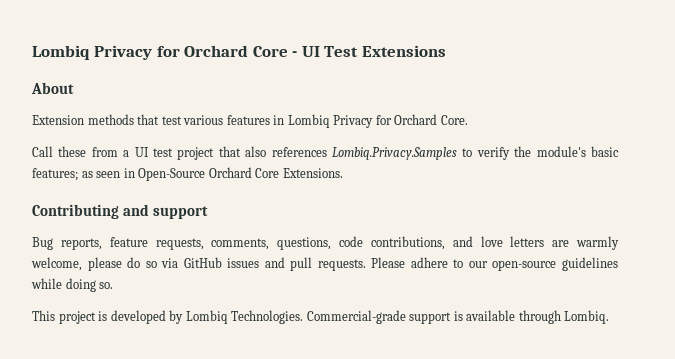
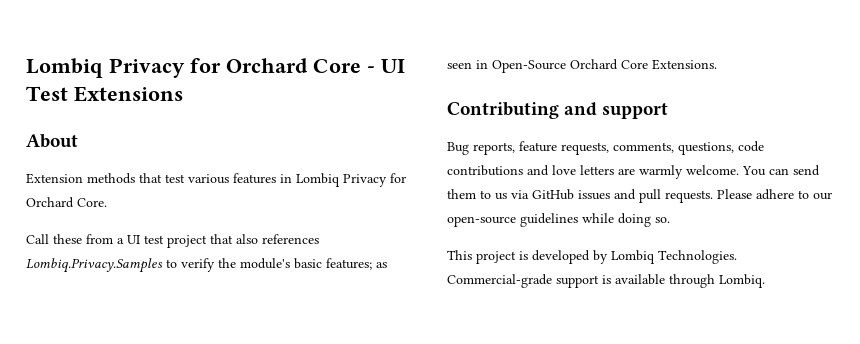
- Bug reports, feature requests, comments, questions, code contributions, and love letters are warmly welcome, please do so via GitHub issues and pull requests.
+ Bug reports, feature requests, comments, questions, code contributions and love letters are warmly welcome. You can send them to us via GitHub issues and pull requests.

